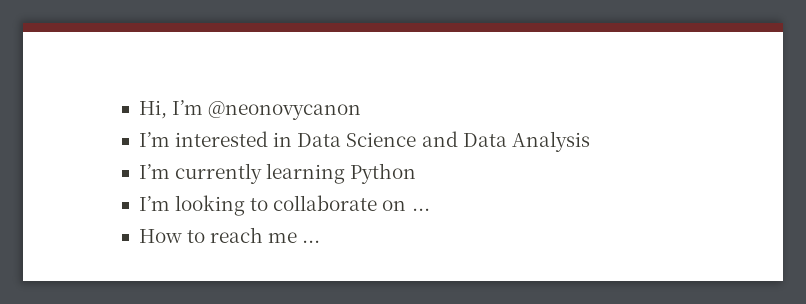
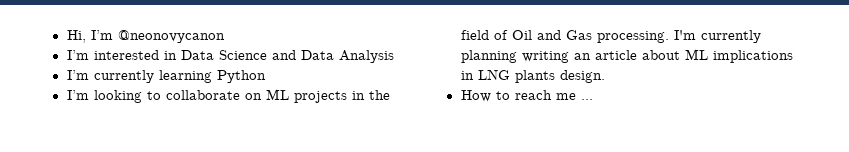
- I’m looking to collaborate on ...
+ I’m looking to collaborate on ML projects in the field of Oil and Gas processing. I'm currently planning writing an article about ML implications in LNG plants design.

